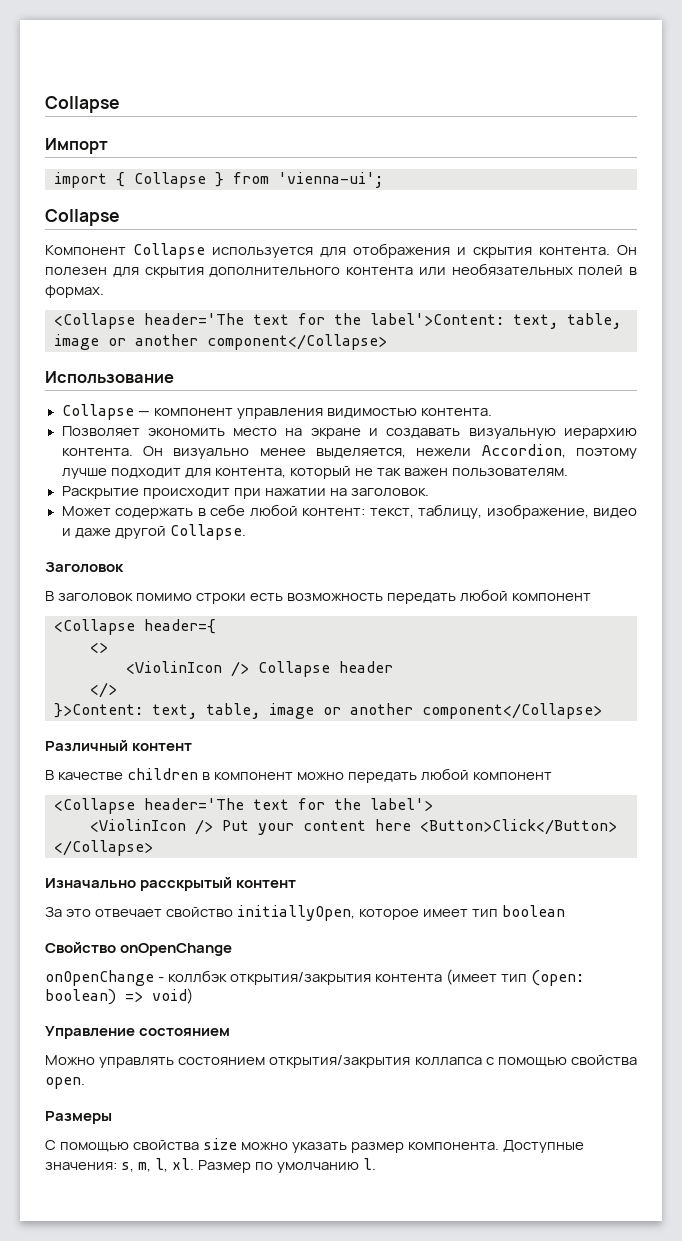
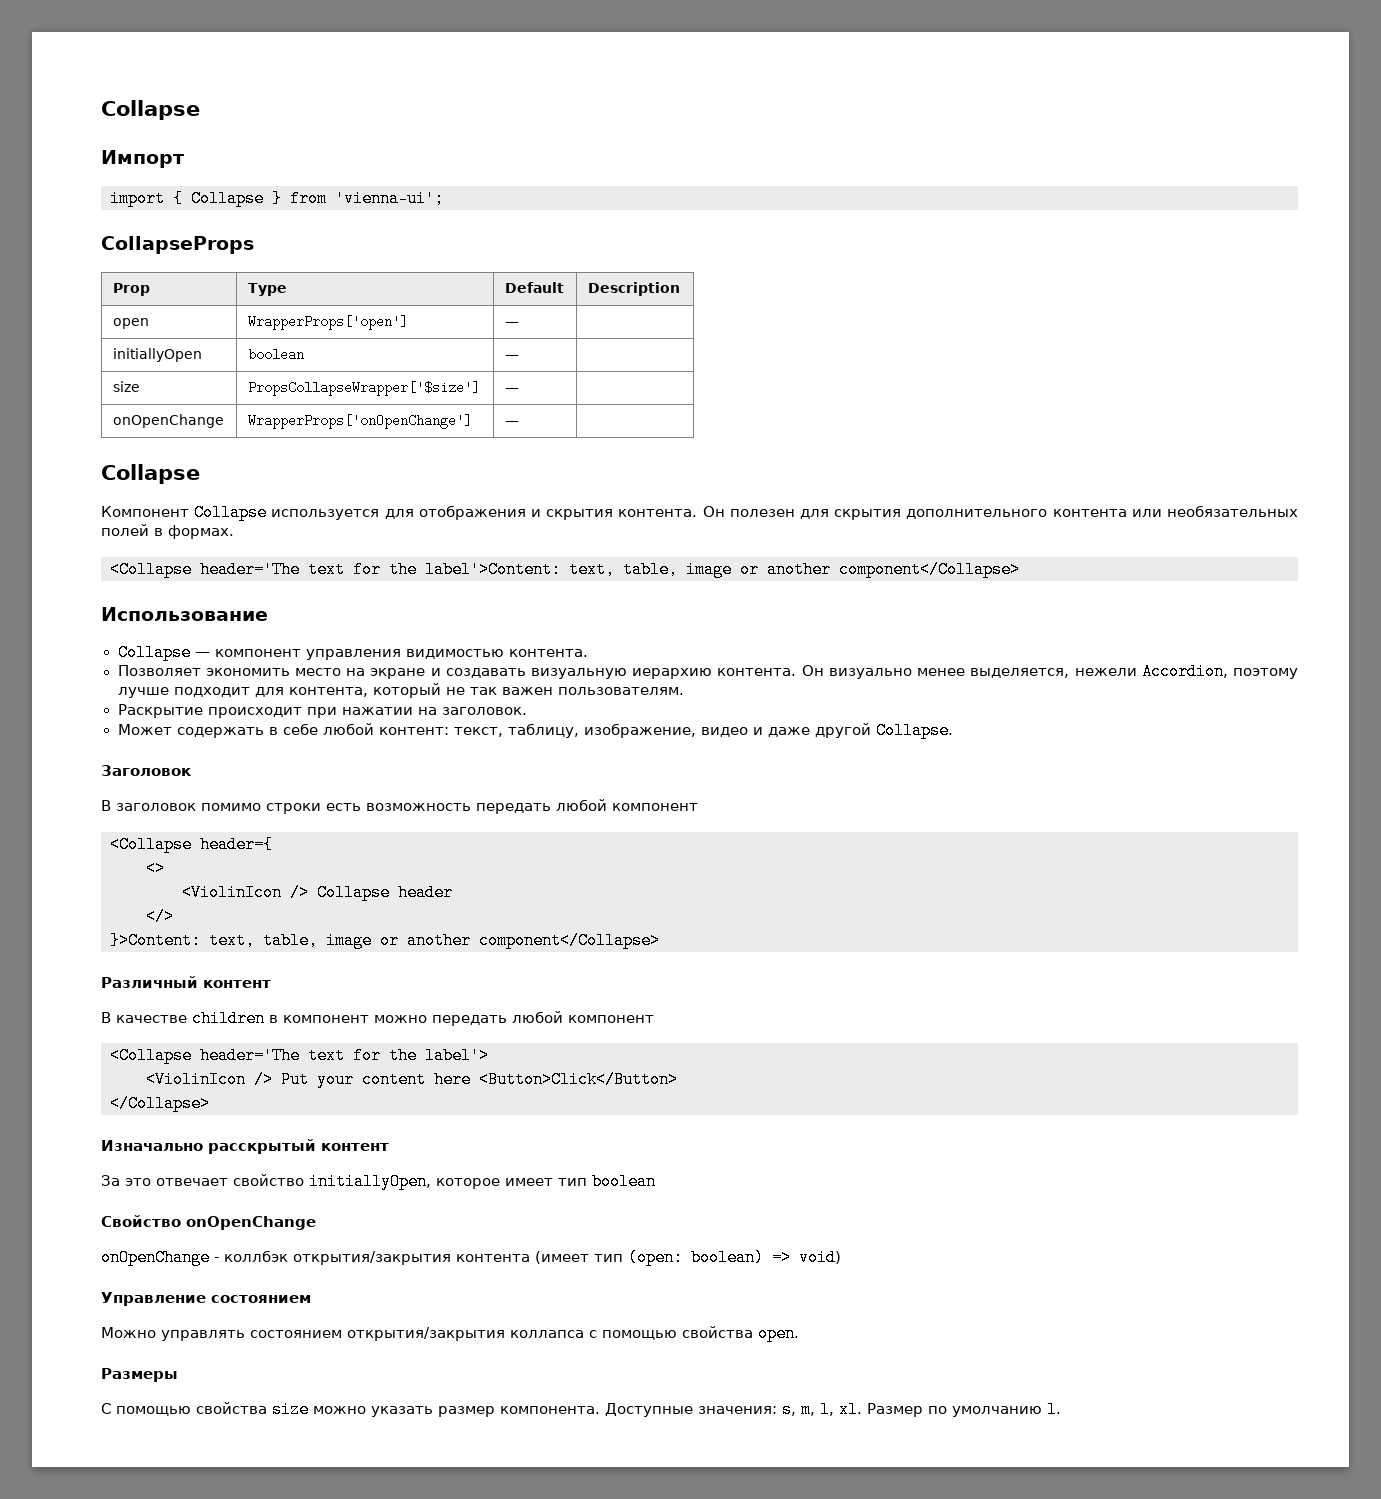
+ CollapseProps
+ Prop | Type | Default | Description
+ open | WrapperProps['open'] | — |
+ initiallyOpen | boolean | — |
+ size | PropsCollapseWrapper['$size'] | — |
+ onOpenChange | WrapperProps['onOpenChange'] | — |

